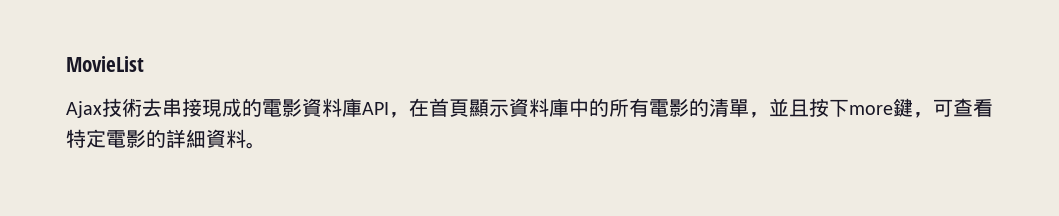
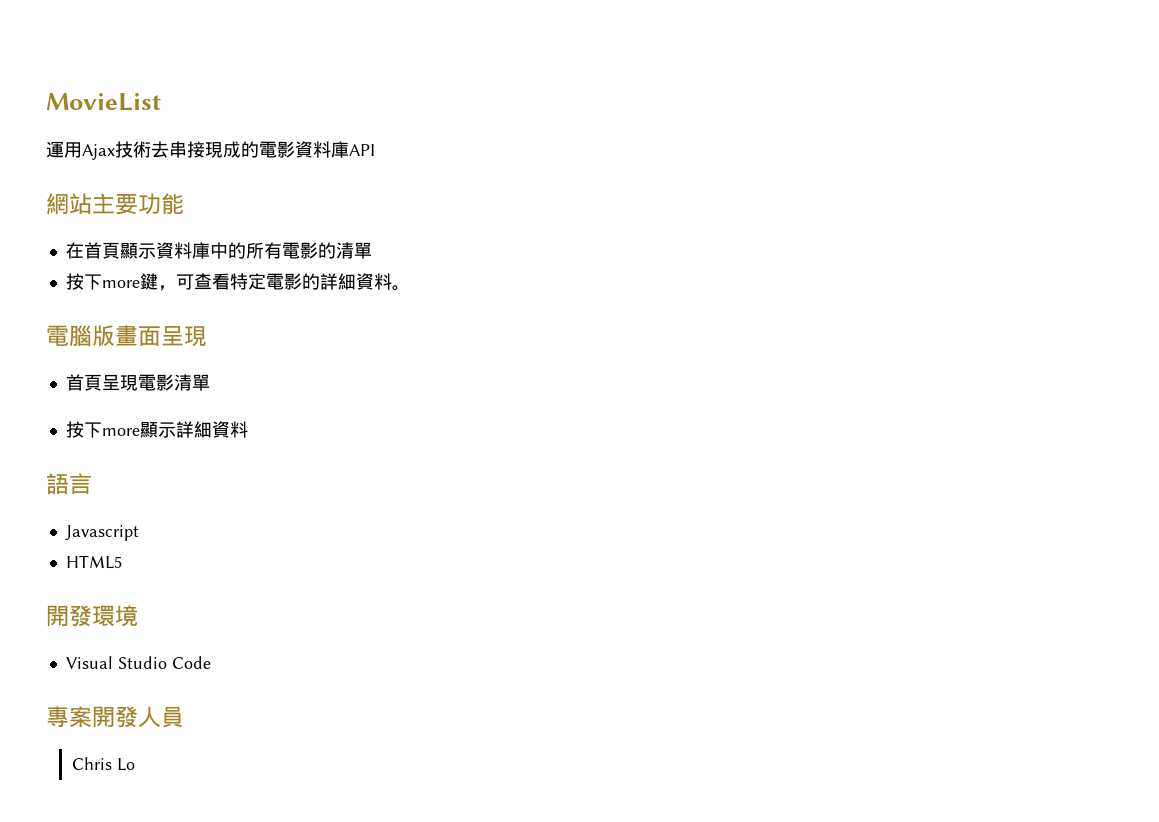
- Ajax技術去串接現成的電影資料庫API，在首頁顯示資料庫中的所有電影的清單，並且按下more鍵，可查看特定電影的詳細資料。
+ 運用Ajax技術去串接現成的電影資料庫API
+ 網站主要功能
+ 在首頁顯示資料庫中的所有電影的清單
+ 按下more鍵，可查看特定電影的詳細資料。
+ 電腦版畫面呈現
+ 首頁呈現電影清單
+ 按下more顯示詳細資料
+ 語言
+ Javascript
+ HTML5
+ 開發環境
+ Visual Studio Code
+ 專案開發人員
+ Chris Lo

